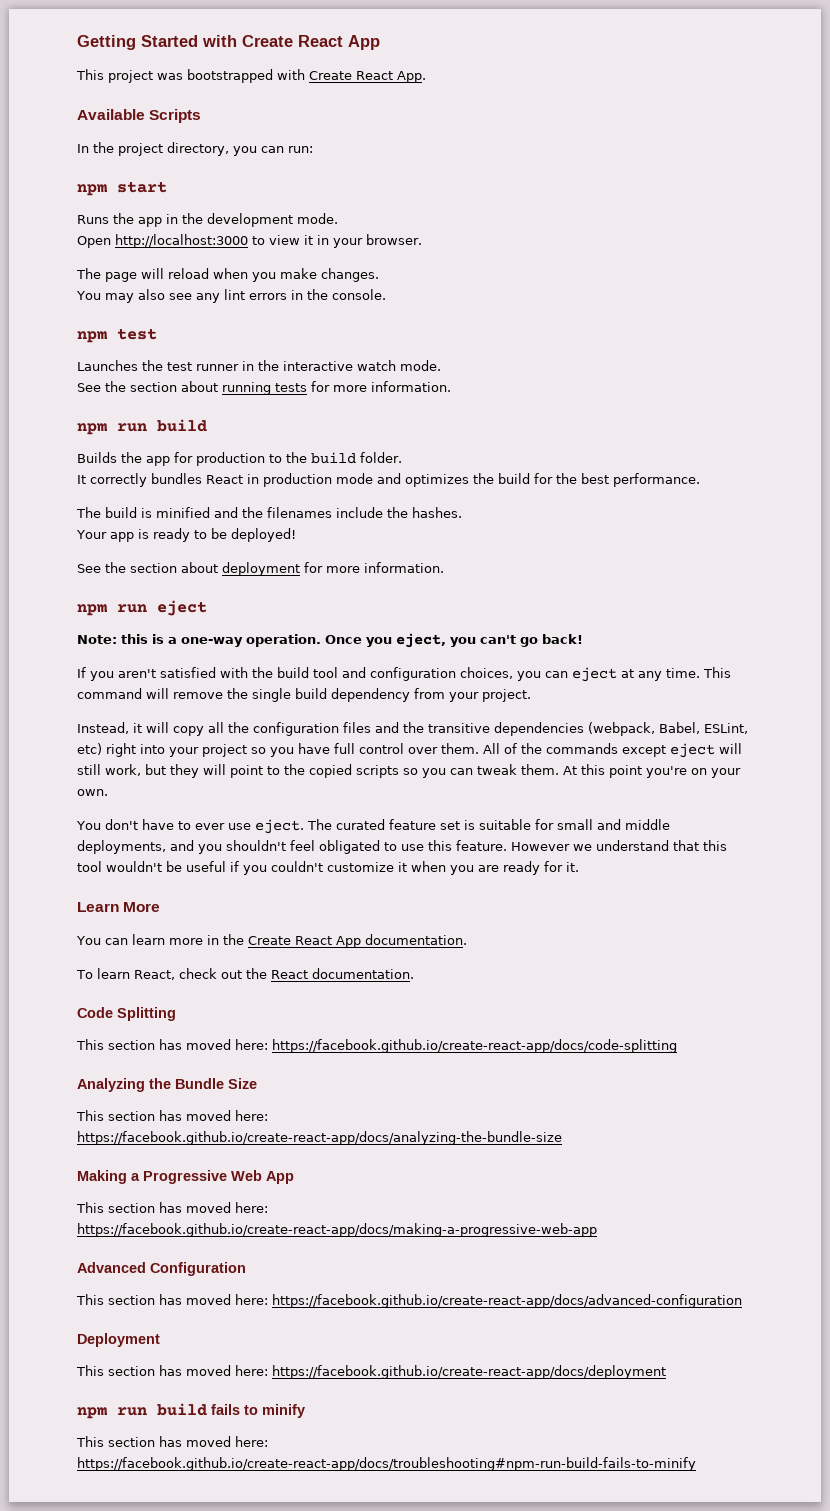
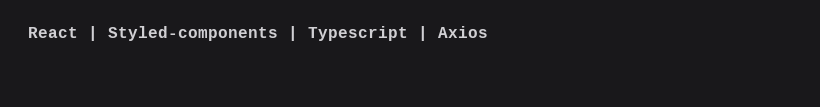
- Getting Started with Create React App
- This project was bootstrapped with Create React App.
- Available Scripts
- In the project directory, you can run:
- npm start
- Runs the app in the development mode.
- Open http://localhost:3000 to view it in your browser.
- The page will reload when you make changes.
- You may also see any lint errors in the console.
- npm test
- Launches the test runner in the interactive watch mode.
- See the section about running tests for more information.
- npm run build
- Builds the app for production to the build folder.
- It correctly bundles React in production mode and optimizes the build for the best performance.
- The build is minified and the filenames include the hashes.
- Your app is ready to be deployed!
- See the section about deployment for more information.
- npm run eject
- Note: this is a one-way operation. Once you eject, you can't go back!
- If you aren't satisfied with the build tool and configuration choices, you can eject at any time. This command will remove the single build dependency from your project.
- Instead, it will copy all the configuration files and the transitive dependencies (webpack, Babel, ESLint, etc) right into your project so you have full control over them. All of the commands except eject will still work, but they will point to the copied scripts so you can tweak them. At this point you're on your own.
- You don't have to ever use eject. The curated feature set is suitable for small and middle deployments, and you shouldn't feel obligated to use this feature. However we understand that this tool wouldn't be useful if you couldn't customize it when you are ready for it.
- Learn More
- You can learn more in the Create React App documentation.
- To learn React, check out the React documentation.
- Code Splitting
- This section has moved here: https://facebook.github.io/create-react-app/docs/code-splitting
- Analyzing the Bundle Size
- This section has moved here: https://facebook.github.io/create-react-app/docs/analyzing-the-bundle-size
- Making a Progressive Web App
- This section has moved here: https://facebook.github.io/create-react-app/docs/making-a-progressive-web-app
- Advanced Configuration
- This section has moved here: https://facebook.github.io/create-react-app/docs/advanced-configuration
- Deployment
- This section has moved here: https://facebook.github.io/create-react-app/docs/deployment
- npm run build fails to minify
- This section has moved here: https://facebook.github.io/create-react-app/docs/troubleshooting#npm-run-build-fails-to-minify
+ React | Styled-components | Typescript | Axios

